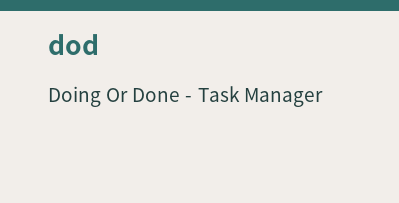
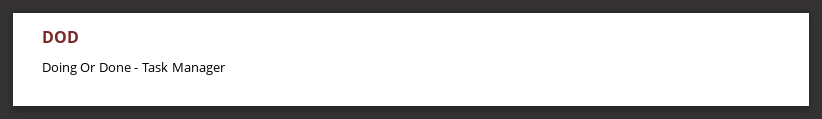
- dod
+ DOD

